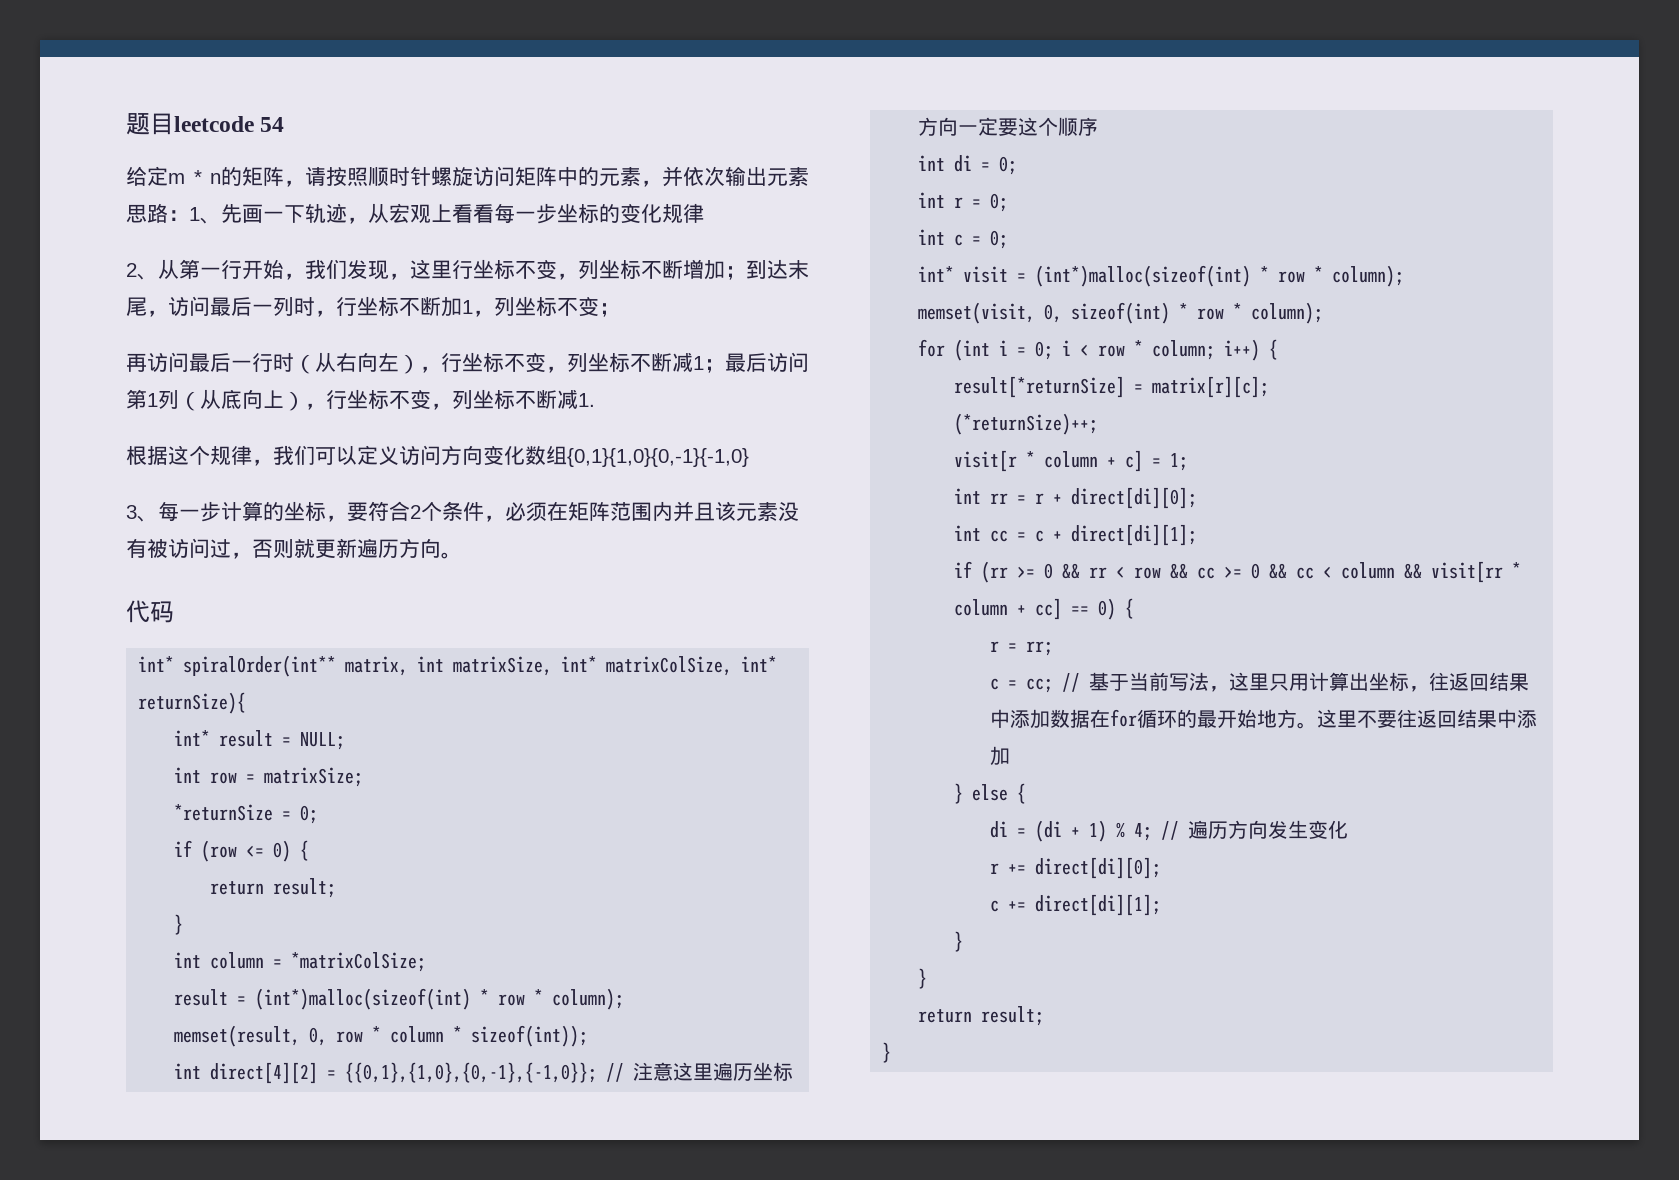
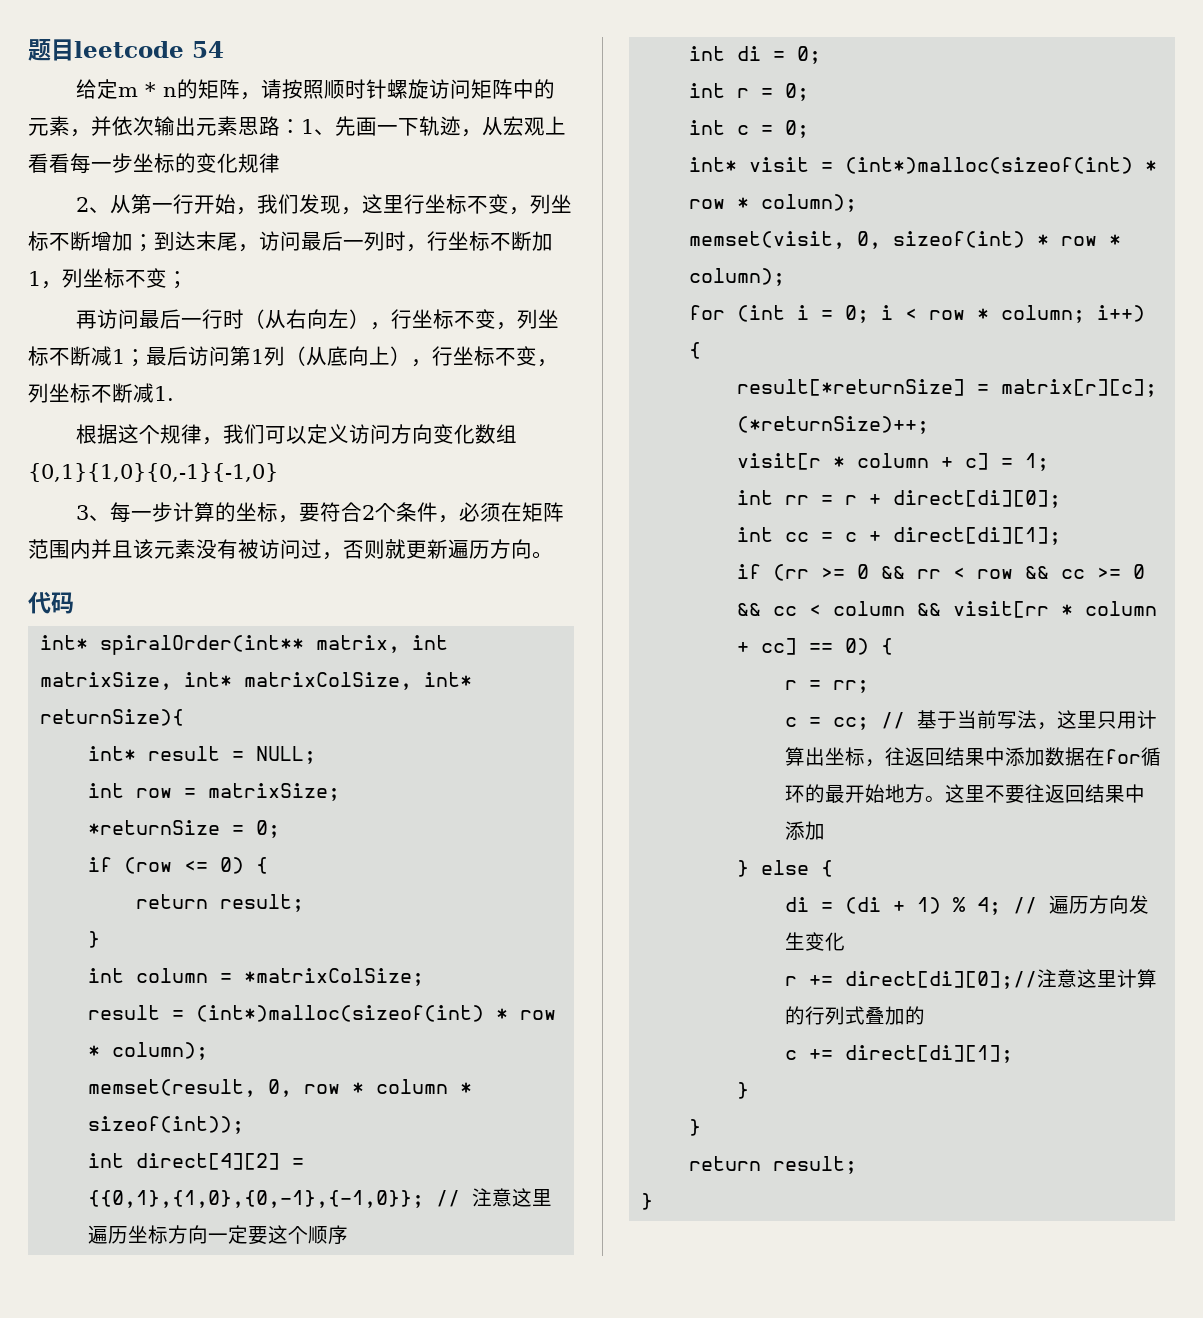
- r += direct[di][0];
+ r += direct[di][0];//注意这里计算的行列式叠加的

